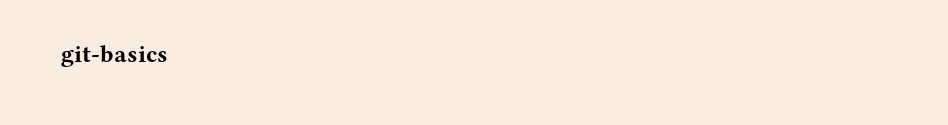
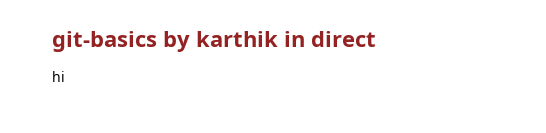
- git-basics
+ git-basics by karthik in direct
+ hi

